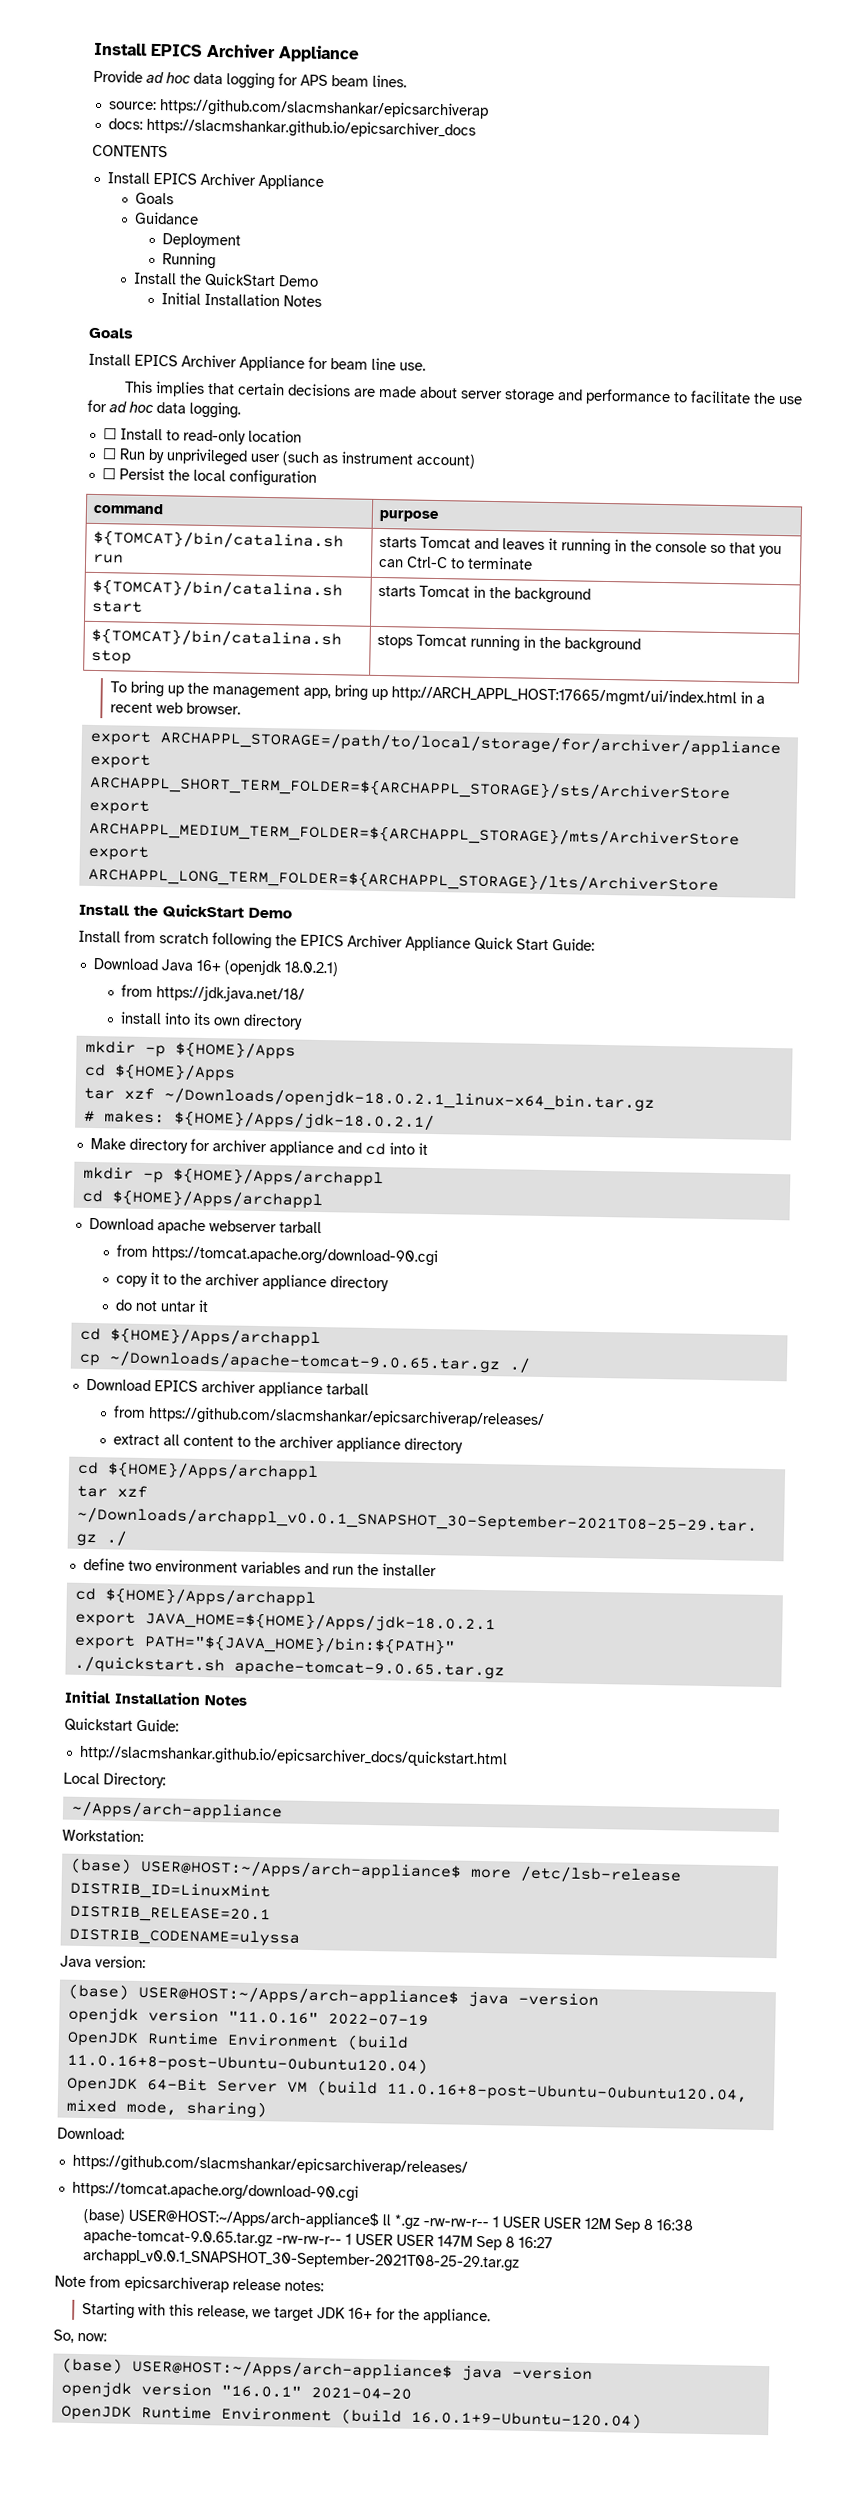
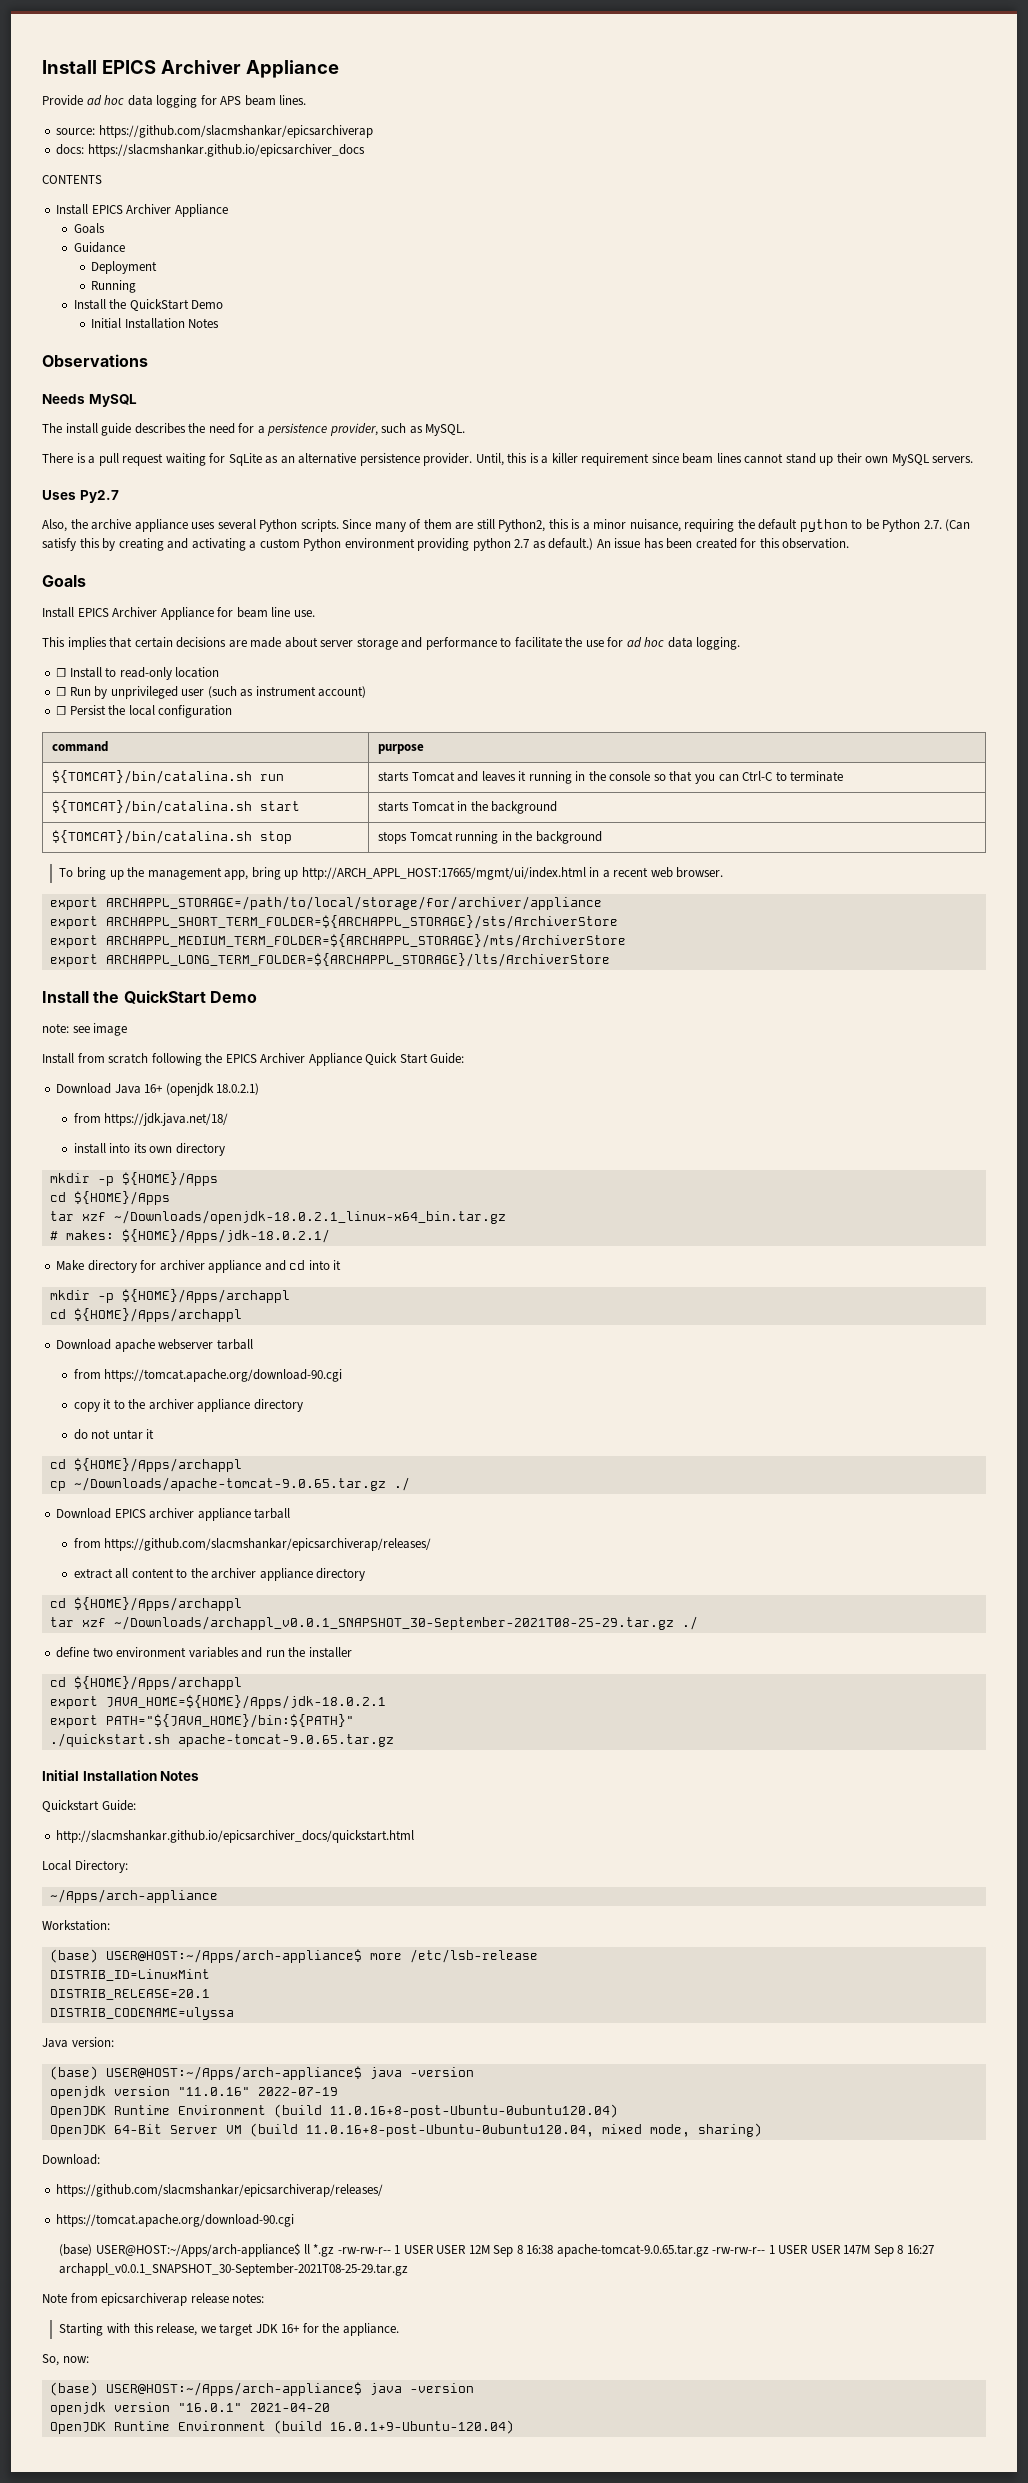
+ Observations
+ Needs MySQL
+ The install guide describes the need for a persistence provider, such as MySQL.
+ There is a pull request waiting for SqLite as an alternative persistence provider. Until, this is a killer requirement since beam lines cannot stand up their own MySQL servers.
+ Uses Py2.7
+ Also, the archive appliance uses several Python scripts. Since many of them are still Python2, this is a minor nuisance, requiring the default python to be Python 2.7. (Can satisfy this by creating and activating a custom Python environment providing python 2.7 as default.) An issue has been created for this observation.
+ note: see image

